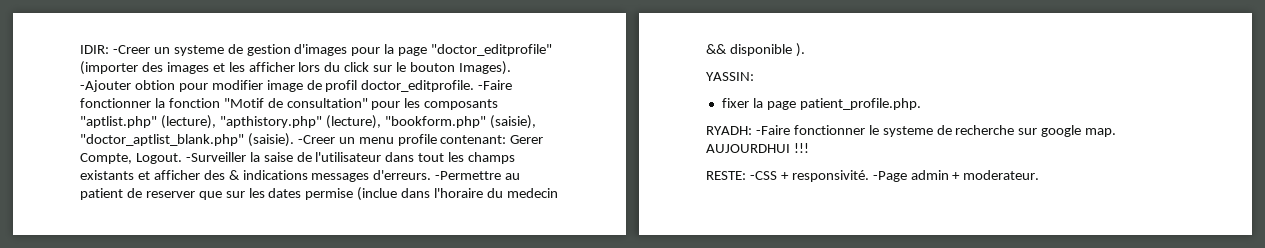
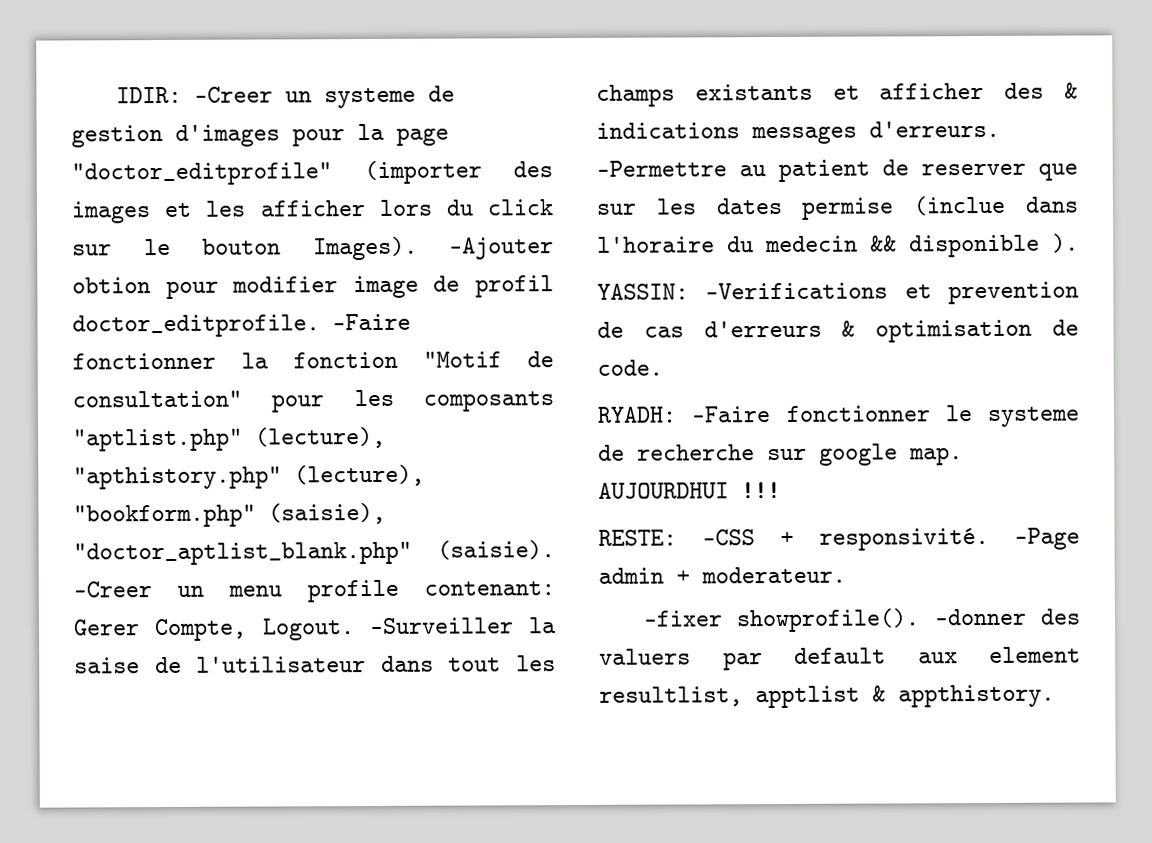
- YASSIN:
- fixer la page patient_profile.php.
+ YASSIN: -Verifications et prevention de cas d'erreurs & optimisation de code.
+ -fixer showprofile(). -donner des valuers par default aux element resultlist, apptlist & appthistory.

